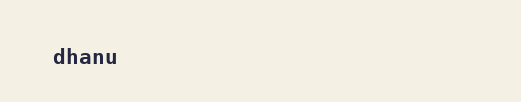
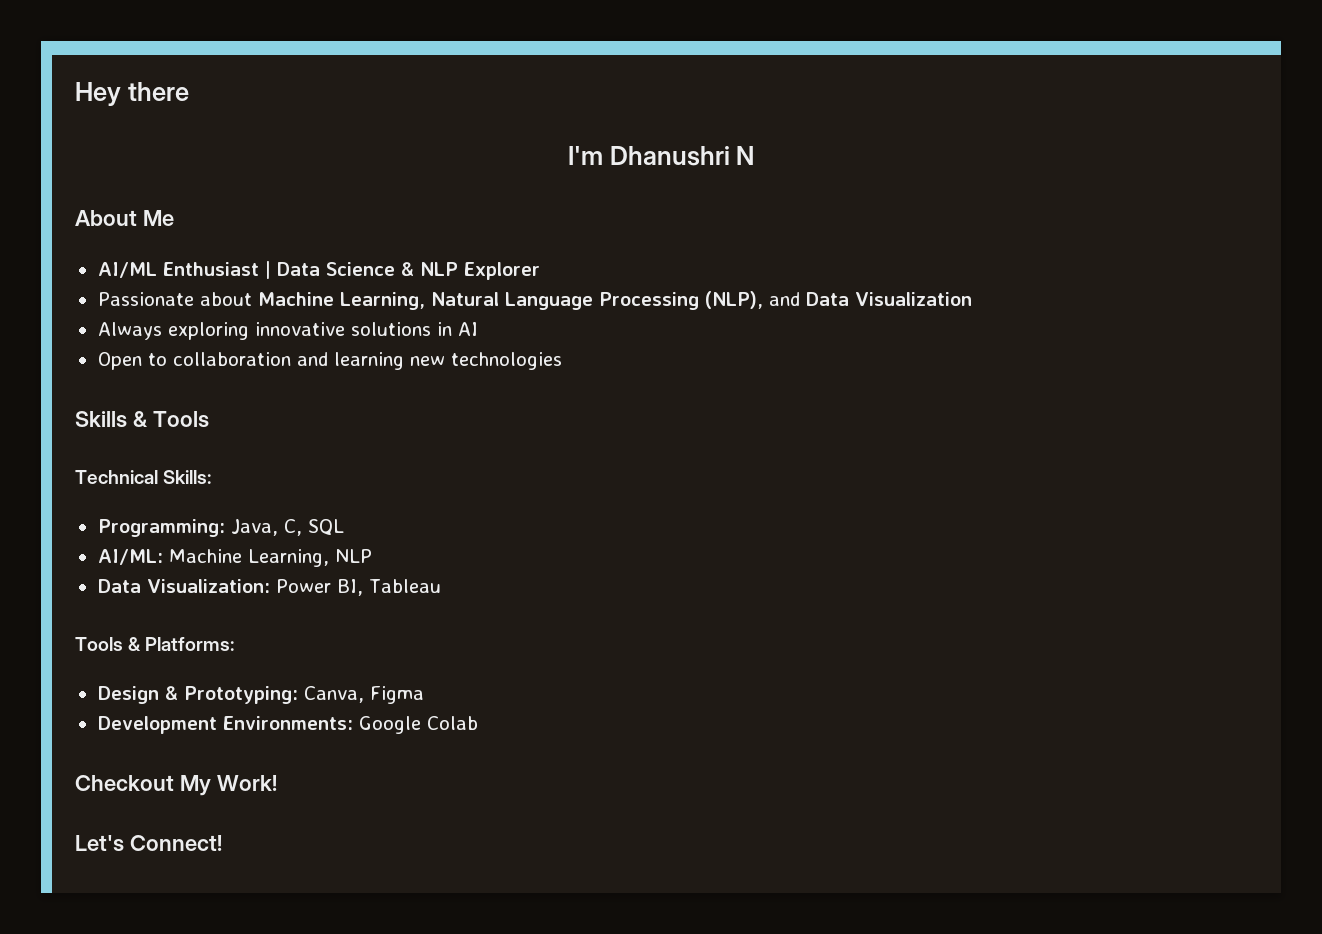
- dhanu
+ Hey there
+ I'm Dhanushri N
+ About Me
+ AI/ML Enthusiast | Data Science & NLP Explorer
+ Passionate about Machine Learning, Natural Language Processing (NLP), and Data Visualization
+ Always exploring innovative solutions in AI
+ Open to collaboration and learning new technologies
+ Skills & Tools
+ Technical Skills:
+ Programming: Java, C, SQL
+ AI/ML: Machine Learning, NLP
+ Data Visualization: Power BI, Tableau
+ Tools & Platforms:
+ Design & Prototyping: Canva, Figma
+ Development Environments: Google Colab
+ Checkout My Work!
+ Let's Connect!

